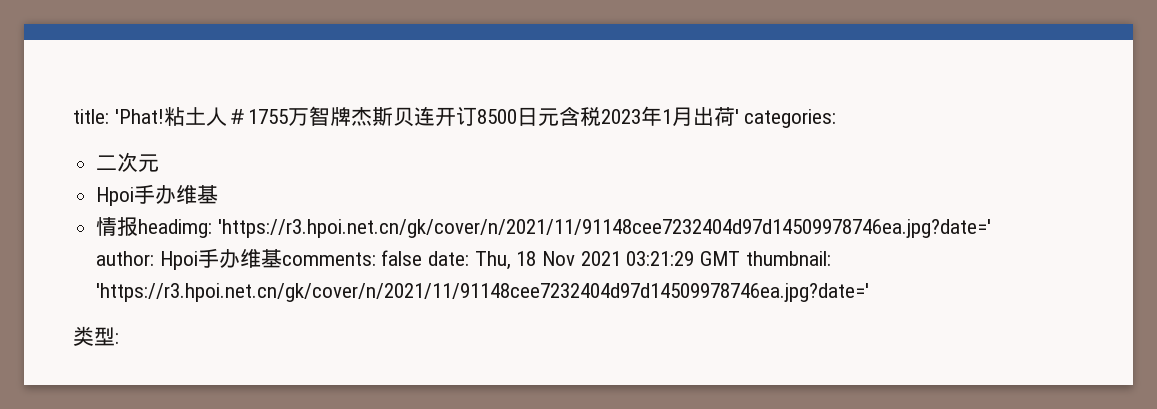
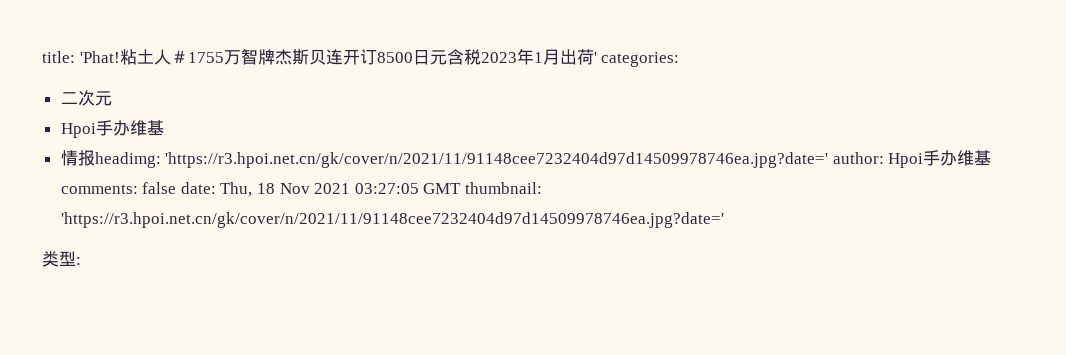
- 情报headimg: 'https://r3.hpoi.net.cn/gk/cover/n/2021/11/91148cee7232404d97d14509978746ea.jpg?date=' author: Hpoi手办维基comments: false date: Thu, 18 Nov 2021 03:21:29 GMT thumbnail: 'https://r3.hpoi.net.cn/gk/cover/n/2021/11/91148cee7232404d97d14509978746ea.jpg?date='
+ 情报headimg: 'https://r3.hpoi.net.cn/gk/cover/n/2021/11/91148cee7232404d97d14509978746ea.jpg?date=' author: Hpoi手办维基comments: false date: Thu, 18 Nov 2021 03:27:05 GMT thumbnail: 'https://r3.hpoi.net.cn/gk/cover/n/2021/11/91148cee7232404d97d14509978746ea.jpg?date='

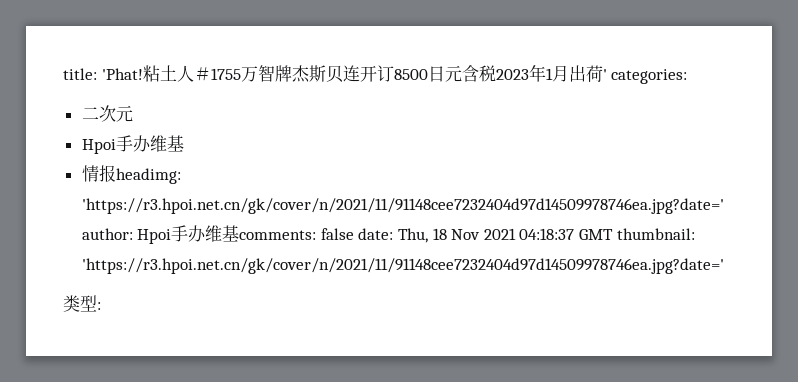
- 情报headimg: 'https://r3.hpoi.net.cn/gk/cover/n/2021/11/91148cee7232404d97d14509978746ea.jpg?date=' author: Hpoi手办维基comments: false date: Thu, 18 Nov 2021 03:27:05 GMT thumbnail: 'https://r3.hpoi.net.cn/gk/cover/n/2021/11/91148cee7232404d97d14509978746ea.jpg?date='
+ 情报headimg: 'https://r3.hpoi.net.cn/gk/cover/n/2021/11/91148cee7232404d97d14509978746ea.jpg?date=' author: Hpoi手办维基comments: false date: Thu, 18 Nov 2021 04:18:37 GMT thumbnail: 'https://r3.hpoi.net.cn/gk/cover/n/2021/11/91148cee7232404d97d14509978746ea.jpg?date='

